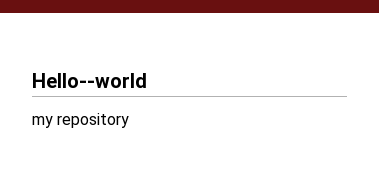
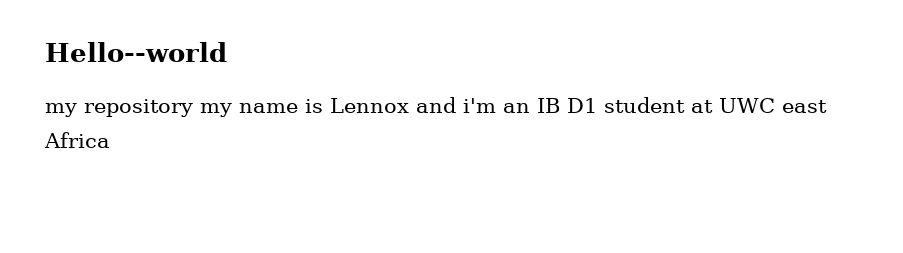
- my repository
+ my repository my name is Lennox and i'm an IB D1 student at UWC east Africa

